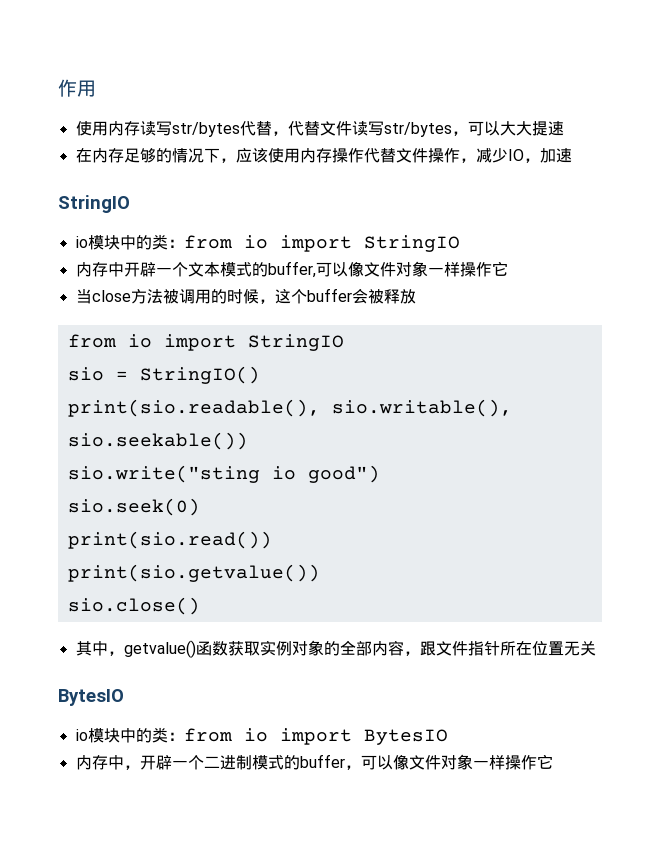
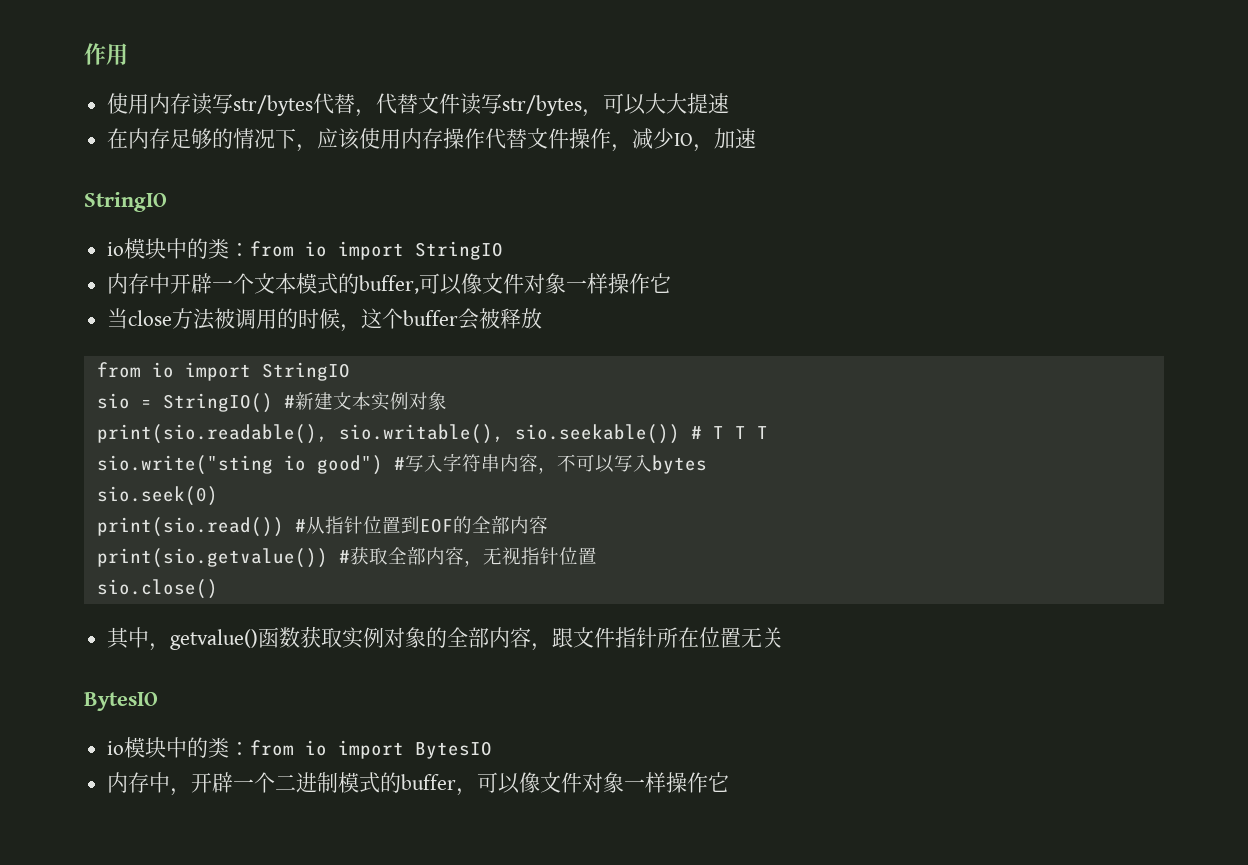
- sio = StringIO()
+ sio = StringIO() #新建文本实例对象
- print(sio.readable(), sio.writable(), sio.seekable())
+ print(sio.readable(), sio.writable(), sio.seekable()) # T T T
- sio.write("sting io good")
+ sio.write("sting io good") #写入字符串内容，不可以写入bytes
  sio.seek(0)
- print(sio.read())
- print(sio.getvalue())
+ print(sio.read()) #从指针位置到EOF的全部内容
+ print(sio.getvalue()) #获取全部内容，无视指针位置

